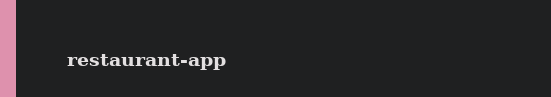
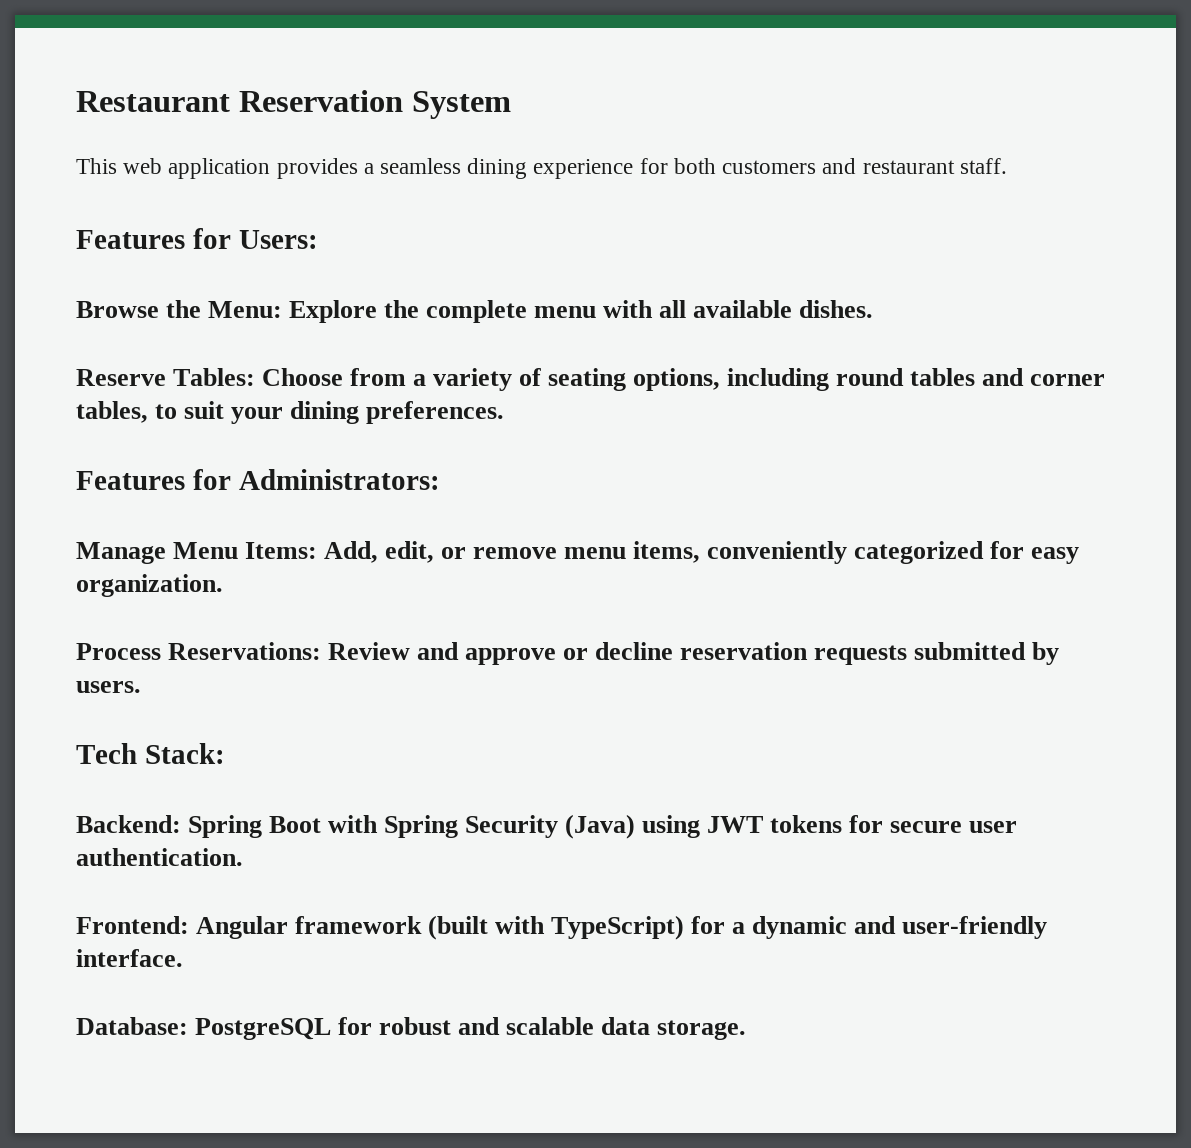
- restaurant-app
+ Restaurant Reservation System
+ This web application provides a seamless dining experience for both customers and restaurant staff.
+ Features for Users:
+ Browse the Menu: Explore the complete menu with all available dishes.
+ Reserve Tables: Choose from a variety of seating options, including round tables and corner tables, to suit your dining preferences.
+ Features for Administrators:
+ Manage Menu Items: Add, edit, or remove menu items, conveniently categorized for easy organization.
+ Process Reservations: Review and approve or decline reservation requests submitted by users.
+ Tech Stack:
+ Backend: Spring Boot with Spring Security (Java) using JWT tokens for secure user authentication.
+ Frontend: Angular framework (built with TypeScript) for a dynamic and user-friendly interface.
+ Database: PostgreSQL for robust and scalable data storage.

